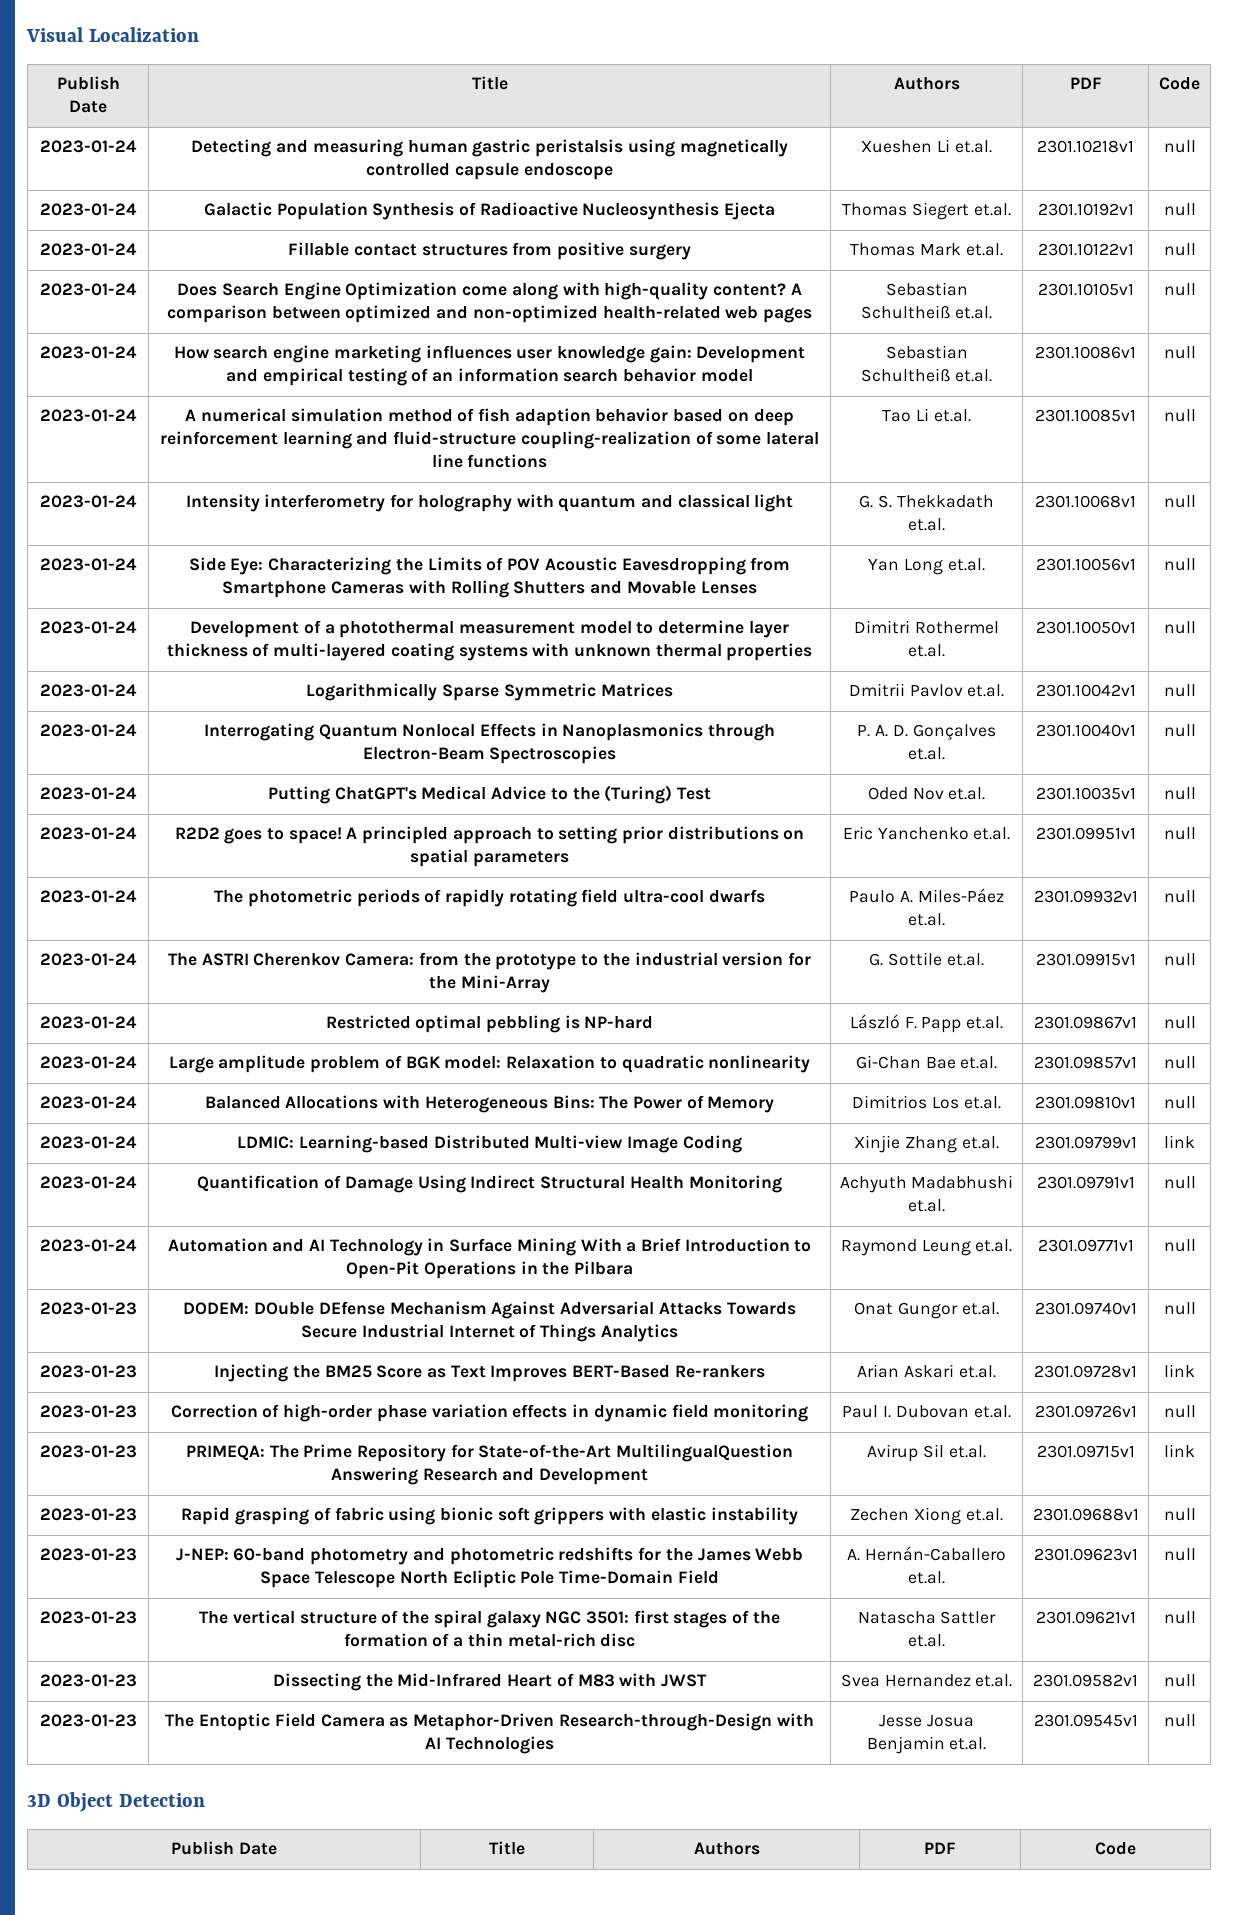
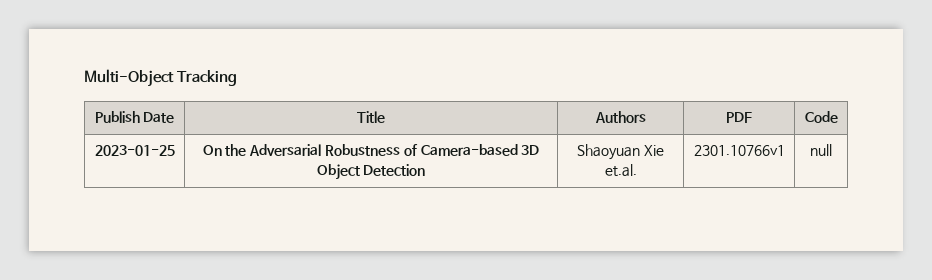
- Visual Localization
+ Multi-Object Tracking
- 2023-01-24 | Detecting and measuring human gastric peristalsis using magnetically controlled capsule endoscope | Xueshen Li et.al. | 2301.10218v1 | null
- 2023-01-24 | Galactic Population Synthesis of Radioactive Nucleosynthesis Ejecta | Thomas Siegert et.al. | 2301.10192v1 | null
- 2023-01-24 | Fillable contact structures from positive surgery | Thomas Mark et.al. | 2301.10122v1 | null
- 2023-01-24 | Does Search Engine Optimization come along with high-quality content? A comparison between optimized and non-optimized health-related web pages | Sebastian Schultheiß et.al. | 2301.10105v1 | null
- 2023-01-24 | How search engine marketing influences user knowledge gain: Development and empirical testing of an information search behavior model | Sebastian Schultheiß et.al. | 2301.10086v1 | null
- 2023-01-24 | A numerical simulation method of fish adaption behavior based on deep reinforcement learning and fluid-structure coupling-realization of some lateral line functions | Tao Li et.al. | 2301.10085v1 | null
- 2023-01-24 | Intensity interferometry for holography with quantum and classical light | G. S. Thekkadath et.al. | 2301.10068v1 | null
- 2023-01-24 | Side Eye: Characterizing the Limits of POV Acoustic Eavesdropping from Smartphone Cameras with Rolling Shutters and Movable Lenses | Yan Long et.al. | 2301.10056v1 | null
- 2023-01-24 | Development of a photothermal measurement model to determine layer thickness of multi-layered coating systems with unknown thermal properties | Dimitri Rothermel et.al. | 2301.10050v1 | null
- 2023-01-24 | Logarithmically Sparse Symmetric Matrices | Dmitrii Pavlov et.al. | 2301.10042v1 | null
- 2023-01-24 | Interrogating Quantum Nonlocal Effects in Nanoplasmonics through Electron-Beam Spectroscopies | P. A. D. Gonçalves et.al. | 2301.10040v1 | null
- 2023-01-24 | Putting ChatGPT's Medical Advice to the (Turing) Test | Oded Nov et.al. | 2301.10035v1 | null
- 2023-01-24 | R2D2 goes to space! A principled approach to setting prior distributions on spatial parameters | Eric Yanchenko et.al. | 2301.09951v1 | null
- 2023-01-24 | The photometric periods of rapidly rotating field ultra-cool dwarfs | Paulo A. Miles-Páez et.al. | 2301.09932v1 | null
- 2023-01-24 | The ASTRI Cherenkov Camera: from the prototype to the industrial version for the Mini-Array | G. Sottile et.al. | 2301.09915v1 | null
- 2023-01-24 | Restricted optimal pebbling is NP-hard | László F. Papp et.al. | 2301.09867v1 | null
- 2023-01-24 | Large amplitude problem of BGK model: Relaxation to quadratic nonlinearity | Gi-Chan Bae et.al. | 2301.09857v1 | null
- 2023-01-24 | Balanced Allocations with Heterogeneous Bins: The Power of Memory | Dimitrios Los et.al. | 2301.09810v1 | null
- 2023-01-24 | LDMIC: Learning-based Distributed Multi-view Image Coding | Xinjie Zhang et.al. | 2301.09799v1 | link
- 2023-01-24 | Quantification of Damage Using Indirect Structural Health Monitoring | Achyuth Madabhushi et.al. | 2301.09791v1 | null
- 2023-01-24 | Automation and AI Technology in Surface Mining With a Brief Introduction to Open-Pit Operations in the Pilbara | Raymond Leung et.al. | 2301.09771v1 | null
- 2023-01-23 | DODEM: DOuble DEfense Mechanism Against Adversarial Attacks Towards Secure Industrial Internet of Things Analytics | Onat Gungor et.al. | 2301.09740v1 | null
- 2023-01-23 | Injecting the BM25 Score as Text Improves BERT-Based Re-rankers | Arian Askari et.al. | 2301.09728v1 | link
- 2023-01-23 | Correction of high-order phase variation effects in dynamic field monitoring | Paul I. Dubovan et.al. | 2301.09726v1 | null
- 2023-01-23 | PRIMEQA: The Prime Repository for State-of-the-Art MultilingualQuestion Answering Research and Development | Avirup Sil et.al. | 2301.09715v1 | link
- 2023-01-23 | Rapid grasping of fabric using bionic soft grippers with elastic instability | Zechen Xiong et.al. | 2301.09688v1 | null
- 2023-01-23 | J-NEP: 60-band photometry and photometric redshifts for the James Webb Space Telescope North Ecliptic Pole Time-Domain Field | A. Hernán-Caballero et.al. | 2301.09623v1 | null
- 2023-01-23 | The vertical structure of the spiral galaxy NGC 3501: first stages of the formation of a thin metal-rich disc | Natascha Sattler et.al. | 2301.09621v1 | null
- 2023-01-23 | Dissecting the Mid-Infrared Heart of M83 with JWST | Svea Hernandez et.al. | 2301.09582v1 | null
- 2023-01-23 | The Entoptic Field Camera as Metaphor-Driven Research-through-Design with AI Technologies | Jesse Josua Benjamin et.al. | 2301.09545v1 | null
- 3D Object Detection
- Publish Date | Title | Authors | PDF | Code
+ 2023-01-25 | On the Adversarial Robustness of Camera-based 3D Object Detection | Shaoyuan Xie et.al. | 2301.10766v1 | null

